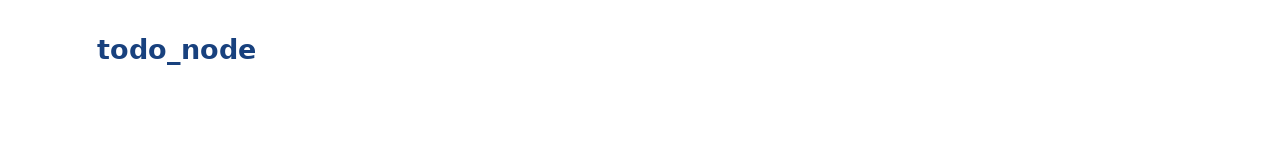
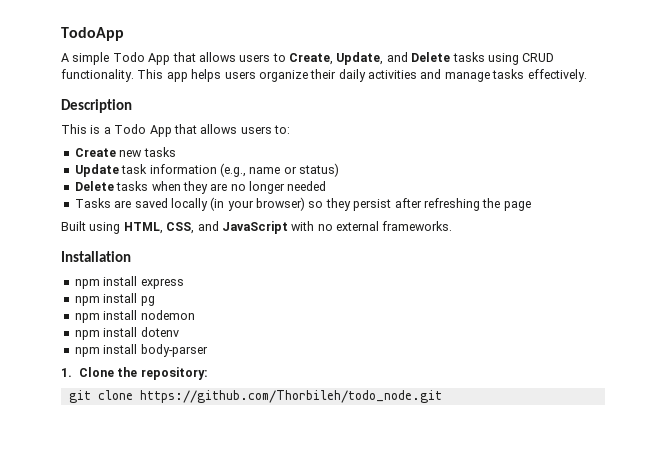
- todo_node
+ TodoApp
+ A simple Todo App that allows users to Create, Update, and Delete tasks using CRUD functionality. This app helps users organize their daily activities and manage tasks effectively.
+ Description
+ This is a Todo App that allows users to:
+ Create new tasks
+ Update task information (e.g., name or status)
+ Delete tasks when they are no longer needed
+ Tasks are saved locally (in your browser) so they persist after refreshing the page
+ Built using HTML, CSS, and JavaScript with no external frameworks.
+ Installation
+ npm install express
+ npm install pg
+ npm install nodemon
+ npm install dotenv
+ npm install body-parser
+ 1. Clone the repository:
+ git clone https://github.com/Thorbileh/todo_node.git

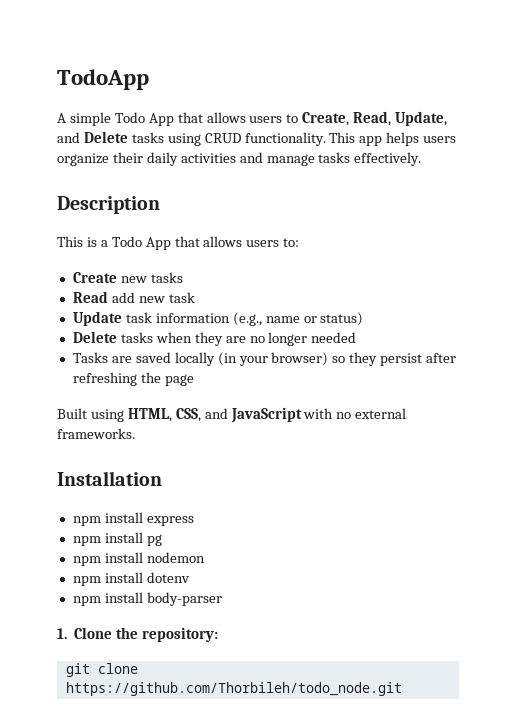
- A simple Todo App that allows users to Create, Update, and Delete tasks using CRUD functionality.
+ A simple Todo App that allows users to Create, Read, Update, and Delete tasks using CRUD functionality.
+ Read add new task

